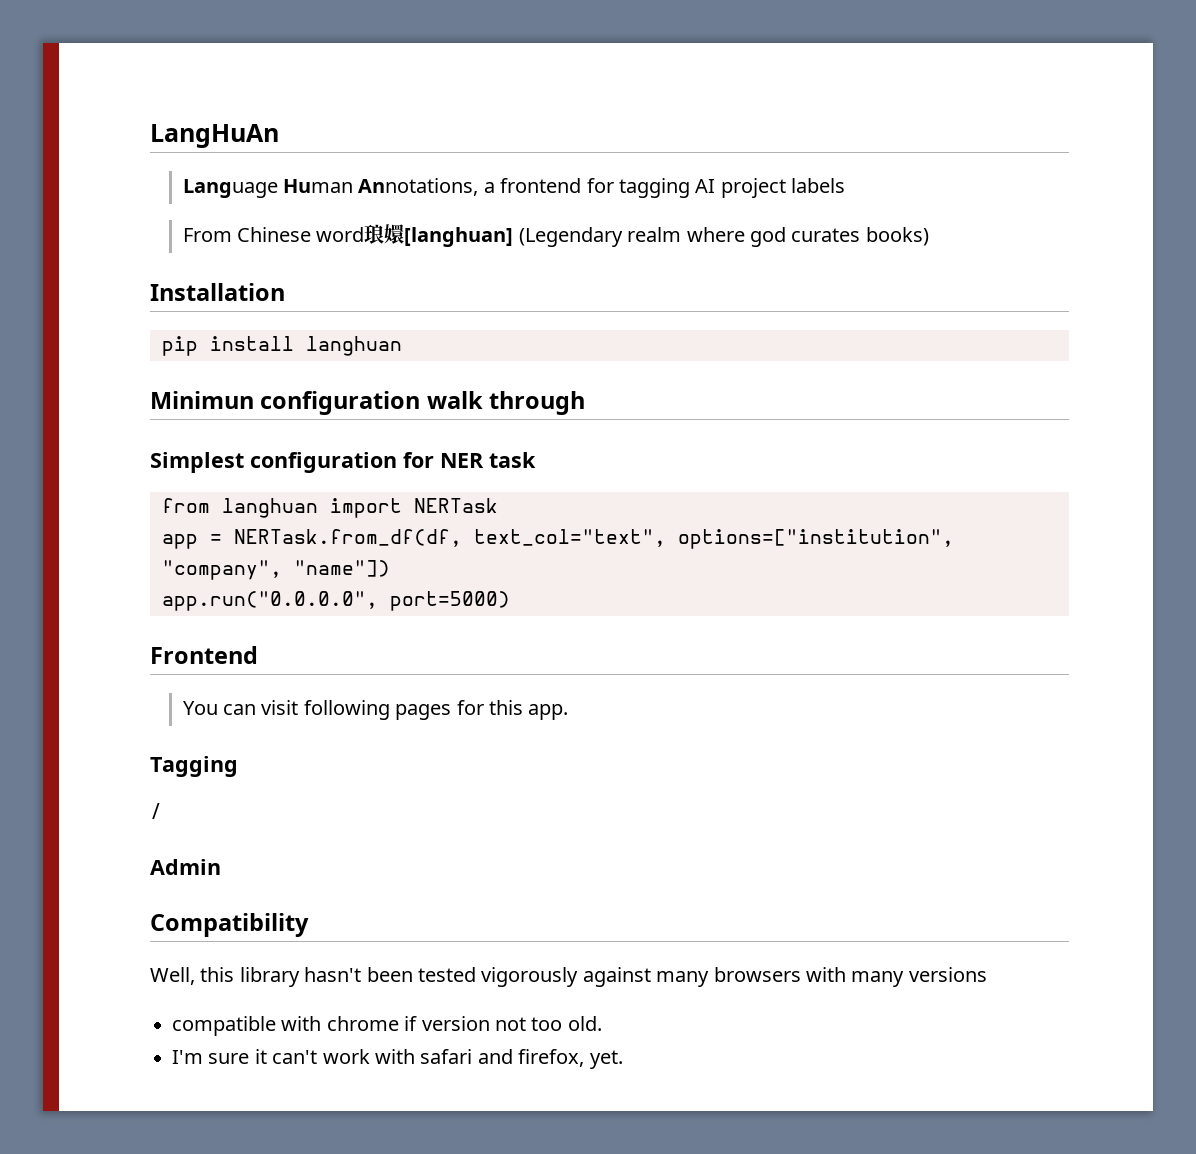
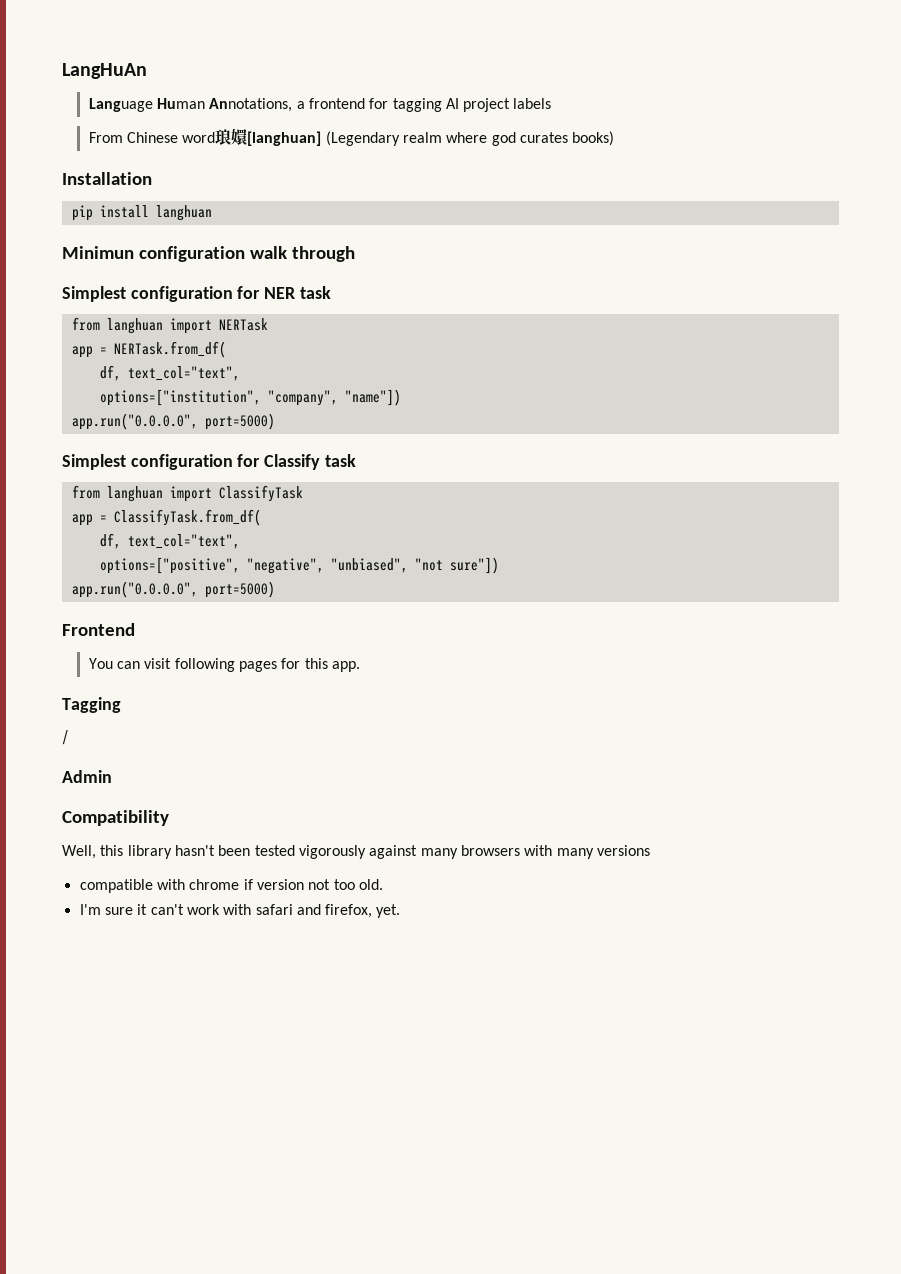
- app = NERTask.from_df(df, text_col="text", options=["institution", "company", "name"])
+ app = NERTask.from_df(
+ df, text_col="text",
+ options=["institution", "company", "name"])
+ Simplest configuration for Classify task
+ from langhuan import ClassifyTask
+ app = ClassifyTask.from_df(
+ df, text_col="text",
+ options=["positive", "negative", "unbiased", "not sure"])
+ app.run("0.0.0.0", port=5000)

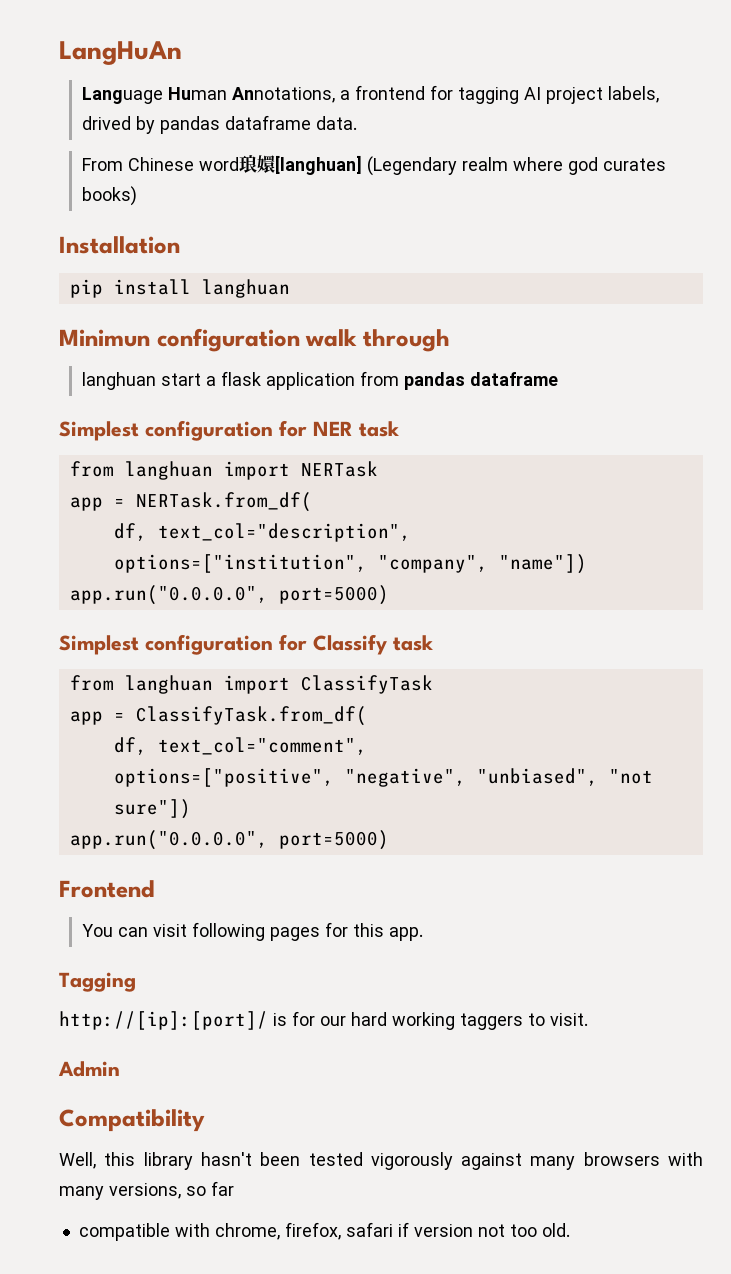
- Language Human Annotations, a frontend for tagging AI project labels
+ Language Human Annotations, a frontend for tagging AI project labels, drived by pandas dataframe data.
+ langhuan start a flask application from pandas dataframe
  app = NERTask.from_df(
- df, text_col="text",
+ df, text_col="description",
  app = ClassifyTask.from_df(
- df, text_col="text",
+ df, text_col="comment",
- /
+ http://[ip]:[port]/ is for our hard working taggers to visit.
- Well, this library hasn't been tested vigorously against many browsers with many versions
+ Well, this library hasn't been tested vigorously against many browsers with many versions, so far
- compatible with chrome if version not too old.
+ compatible with chrome, firefox, safari if version not too old.
- I'm sure it can't work with safari and firefox, yet.

